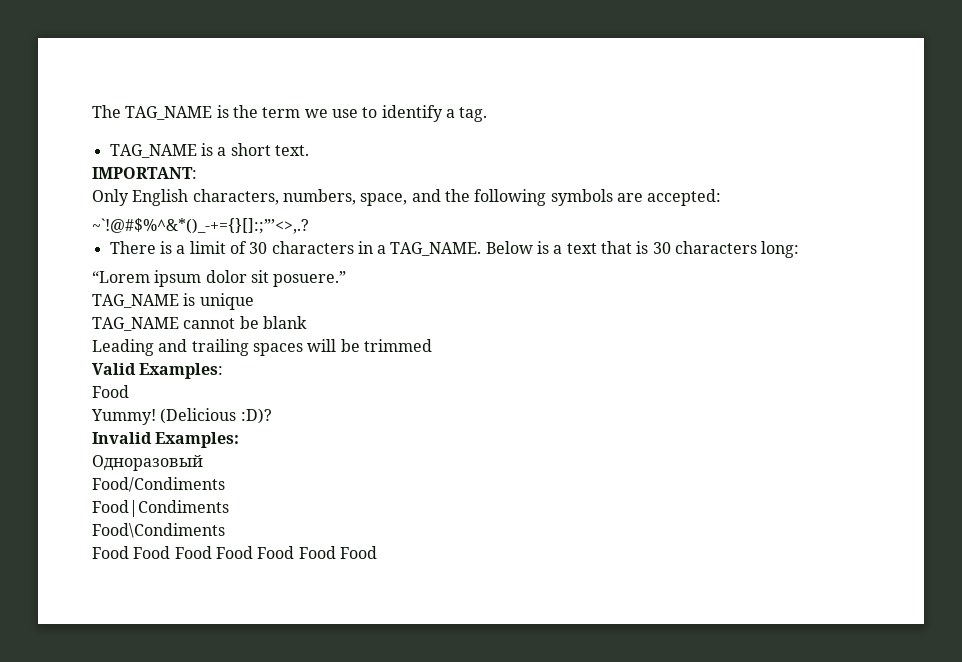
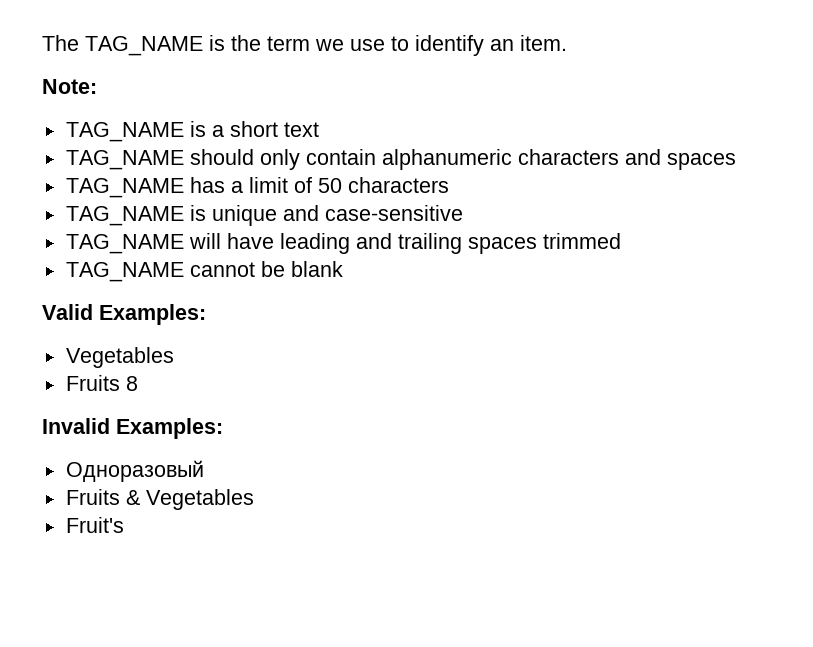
- The TAG_NAME is the term we use to identify a tag.
+ The TAG_NAME is the term we use to identify an item.
+ Note:
- TAG_NAME is a short text.
- IMPORTANT:
- Only English characters, numbers, space, and the following symbols are accepted:
- ~`!@#$%^&*()_-+={}[]:;”’<>,.?
- There is a limit of 30 characters in a TAG_NAME. Below is a text that is 30 characters long:
- “Lorem ipsum dolor sit posuere.”
- TAG_NAME is unique
+ TAG_NAME is a short text
+ TAG_NAME should only contain alphanumeric characters and spaces
+ TAG_NAME has a limit of 50 characters
+ TAG_NAME is unique and case-sensitive
+ TAG_NAME will have leading and trailing spaces trimmed
  TAG_NAME cannot be blank
- Leading and trailing spaces will be trimmed
  Valid Examples:
- Food
- Yummy! (Delicious :D)?
+ Vegetables
+ Fruits 8
  Invalid Examples:
  Одноразовый
- Food/Condiments
- Food|Condiments
- Food\Condiments
- Food Food Food Food Food Food Food
+ Fruits & Vegetables
+ Fruit's

